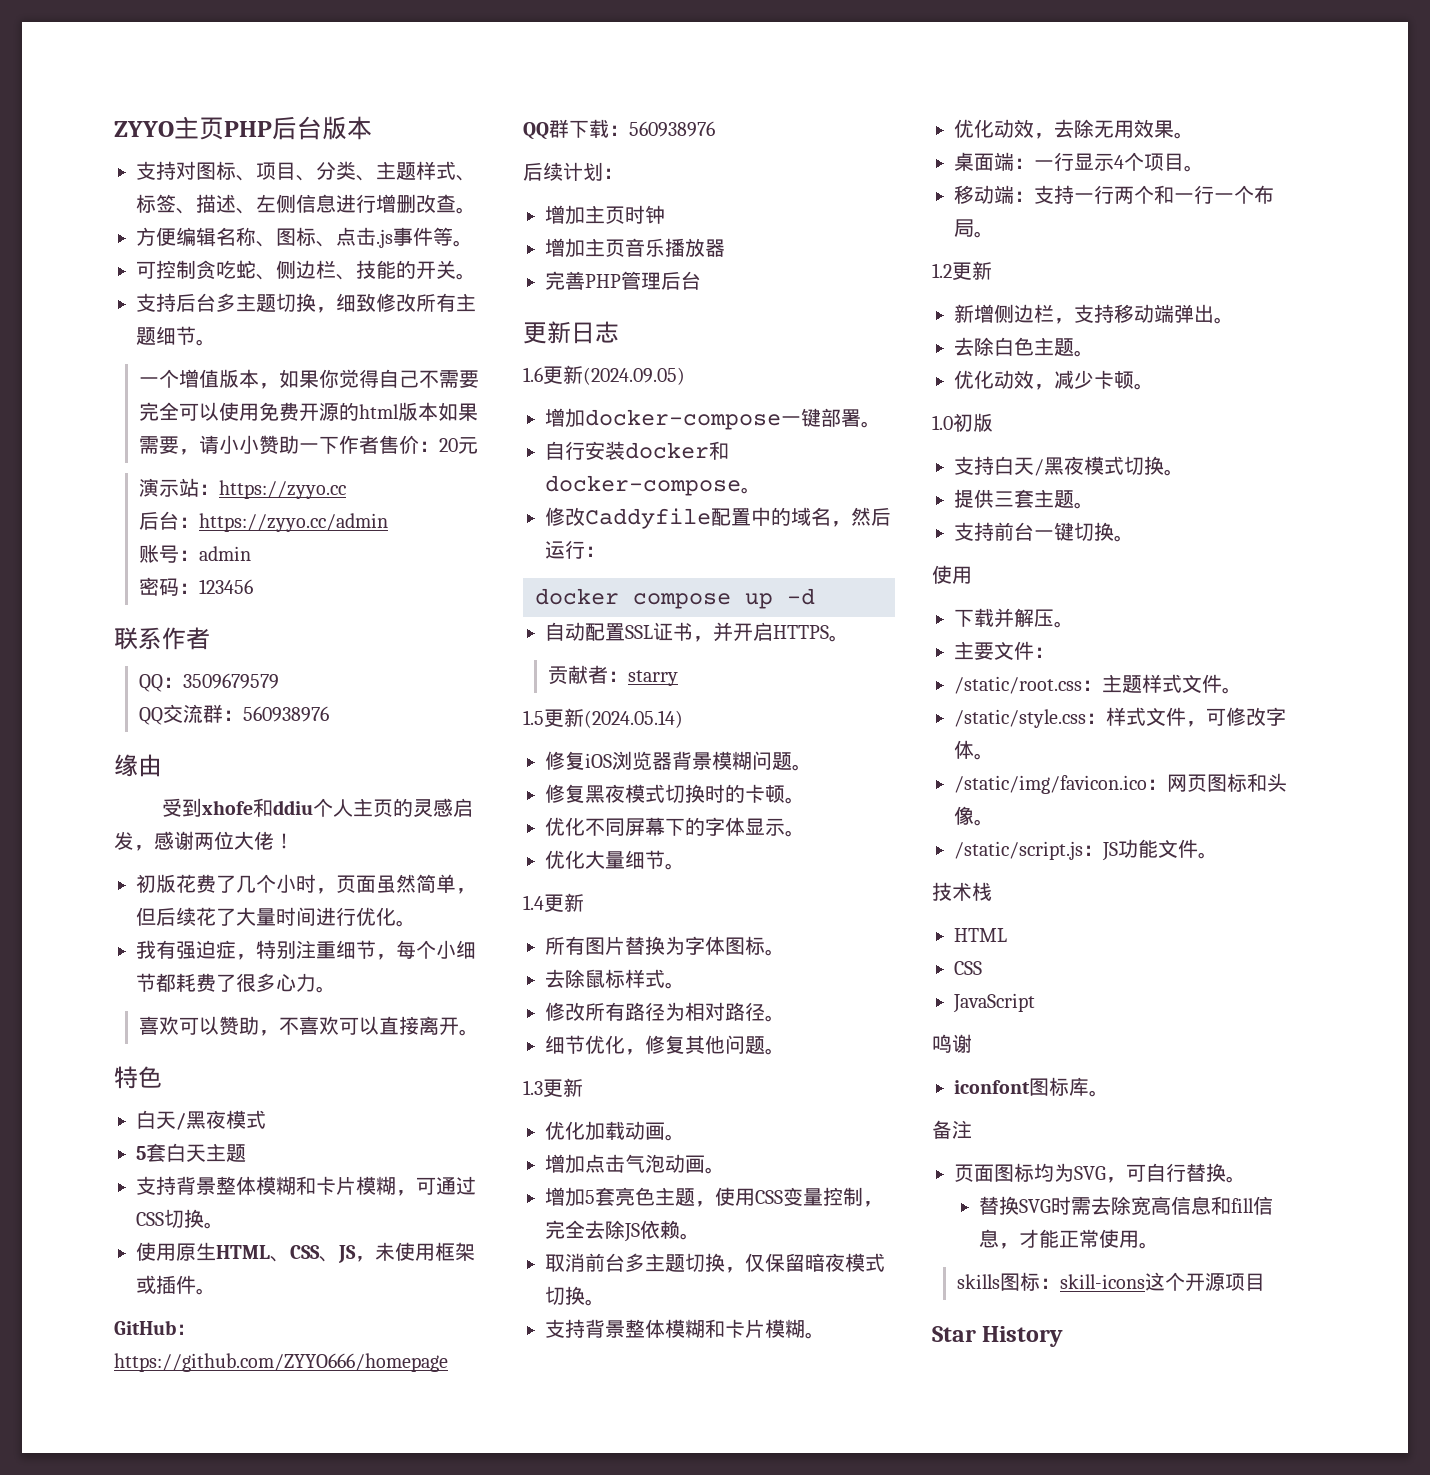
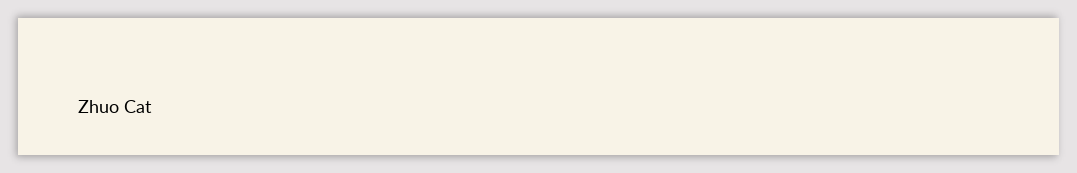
- ZYYO主页PHP后台版本
- 支持对图标、项目、分类、主题样式、标签、描述、左侧信息进行增删改查。
- 方便编辑名称、图标、点击.js事件等。
- 可控制贪吃蛇、侧边栏、技能的开关。
- 支持后台多主题切换，细致修改所有主题细节。
- 一个增值版本，如果你觉得自己不需要完全可以使用免费开源的html版本如果需要，请小小赞助一下作者售价：20元
- 演示站：https://zyyo.cc
- 后台：https://zyyo.cc/admin
- 账号：admin
- 密码：123456
- 联系作者
- QQ：3509679579
- QQ交流群：560938976
- 缘由
- 受到xhofe和ddiu个人主页的灵感启发，感谢两位大佬！
- 初版花费了几个小时，页面虽然简单，但后续花了大量时间进行优化。
- 我有强迫症，特别注重细节，每个小细节都耗费了很多心力。
- 喜欢可以赞助，不喜欢可以直接离开。
- 特色
- 白天/黑夜模式
- 5套白天主题
- 支持背景整体模糊和卡片模糊，可通过CSS切换。
- 使用原生HTML、CSS、JS，未使用框架或插件。
- GitHub：https://github.com/ZYYO666/homepage
- QQ群下载：560938976
- 后续计划：
- 增加主页时钟
- 增加主页音乐播放器
- 完善PHP管理后台
- 更新日志
- 1.6更新(2024.09.05)
- 增加docker-compose一键部署。
- 自行安装docker和docker-compose。
- 修改Caddyfile配置中的域名，然后运行：
- docker compose up -d
- 自动配置SSL证书，并开启HTTPS。
- 贡献者：starry
- 1.5更新(2024.05.14)
- 修复iOS浏览器背景模糊问题。
- 修复黑夜模式切换时的卡顿。
- 优化不同屏幕下的字体显示。
- 优化大量细节。
- 1.4更新
- 所有图片替换为字体图标。
- 去除鼠标样式。
- 修改所有路径为相对路径。
- 细节优化，修复其他问题。
- 1.3更新
- 优化加载动画。
- 增加点击气泡动画。
- 增加5套亮色主题，使用CSS变量控制，完全去除JS依赖。
- 取消前台多主题切换，仅保留暗夜模式切换。
- 支持背景整体模糊和卡片模糊。
- 优化动效，去除无用效果。
- 桌面端：一行显示4个项目。
- 移动端：支持一行两个和一行一个布局。
- 1.2更新
- 新增侧边栏，支持移动端弹出。
- 去除白色主题。
- 优化动效，减少卡顿。
- 1.0初版
- 支持白天/黑夜模式切换。
- 提供三套主题。
- 支持前台一键切换。
- 使用
- 下载并解压。
- 主要文件：
- /static/root.css：主题样式文件。
- /static/style.css：样式文件，可修改字体。
- /static/img/favicon.ico：网页图标和头像。
- /static/script.js：JS功能文件。
- 技术栈
- HTML
- CSS
- JavaScript
- 鸣谢
- iconfont图标库。
- 备注
- 页面图标均为SVG，可自行替换。
- 替换SVG时需去除宽高信息和fill信息，才能正常使用。
- skills图标：skill-icons这个开源项目
- Star History
+ Zhuo Cat

